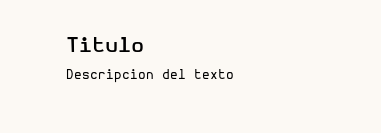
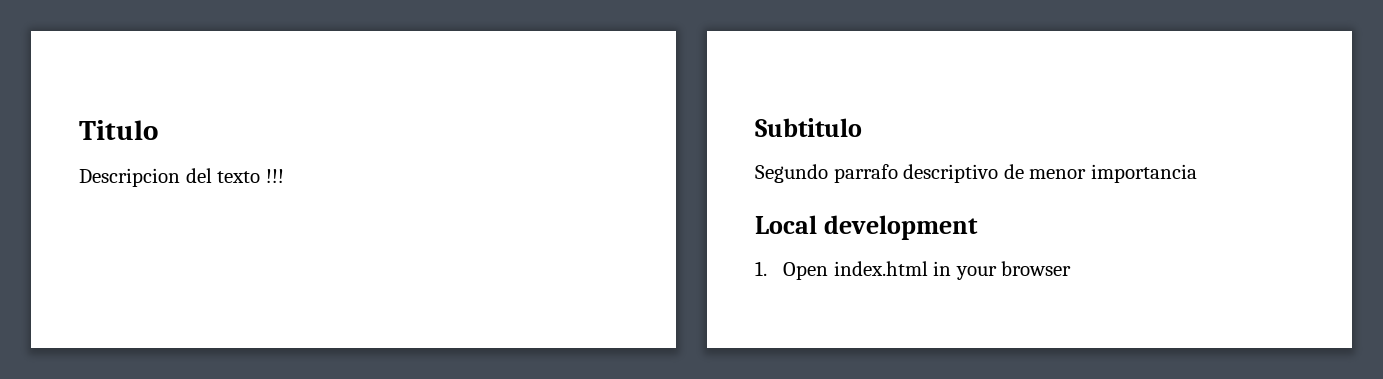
- Descripcion del texto
+ Descripcion del texto !!!
+ Subtitulo
+ Segundo parrafo descriptivo de menor importancia
+ Local development
+ 1. Open index.html in your browser

